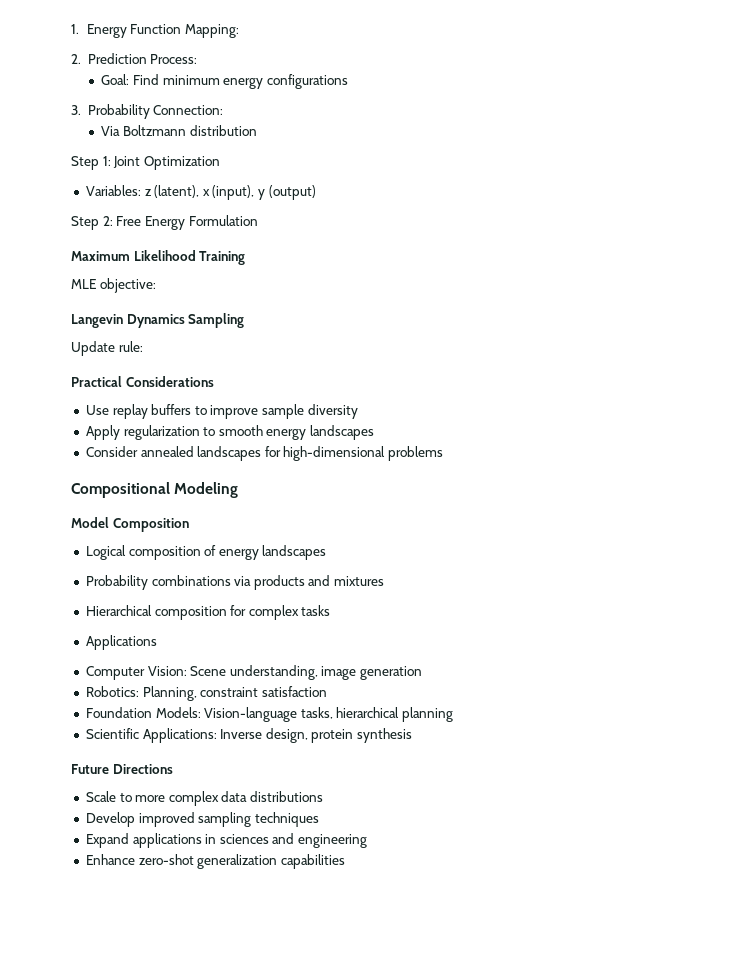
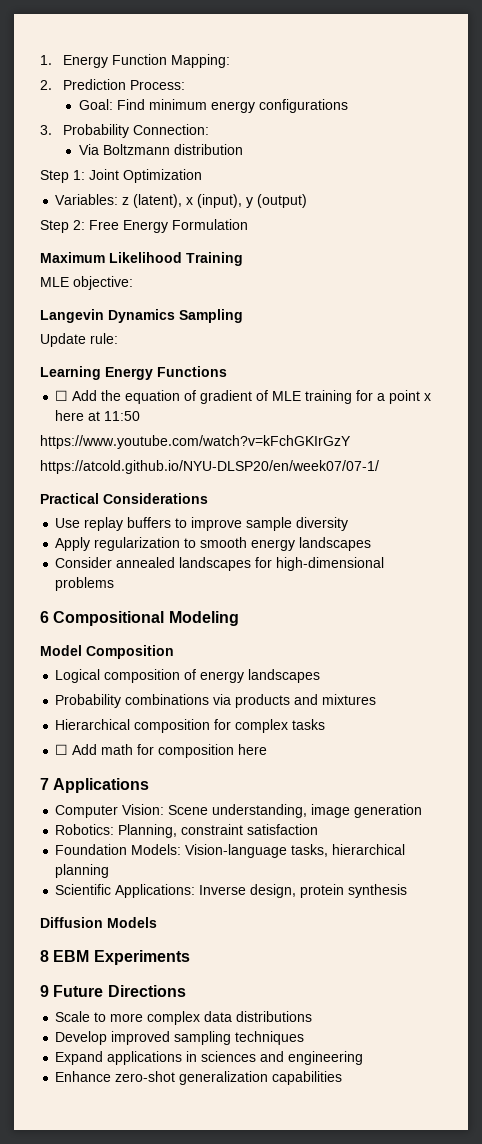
+ Learning Energy Functions
+ ☐ Add the equation of gradient of MLE training for a point x here at 11:50
+ https://www.youtube.com/watch?v=kFchGKIrGzY
+ https://atcold.github.io/NYU-DLSP20/en/week07/07-1/
- Compositional Modeling
+ 6 Compositional Modeling
- Applications
+ ☐ Add math for composition here
+ 7 Applications
- Future Directions
+ Diffusion Models
+ 8 EBM Experiments
+ 9 Future Directions

